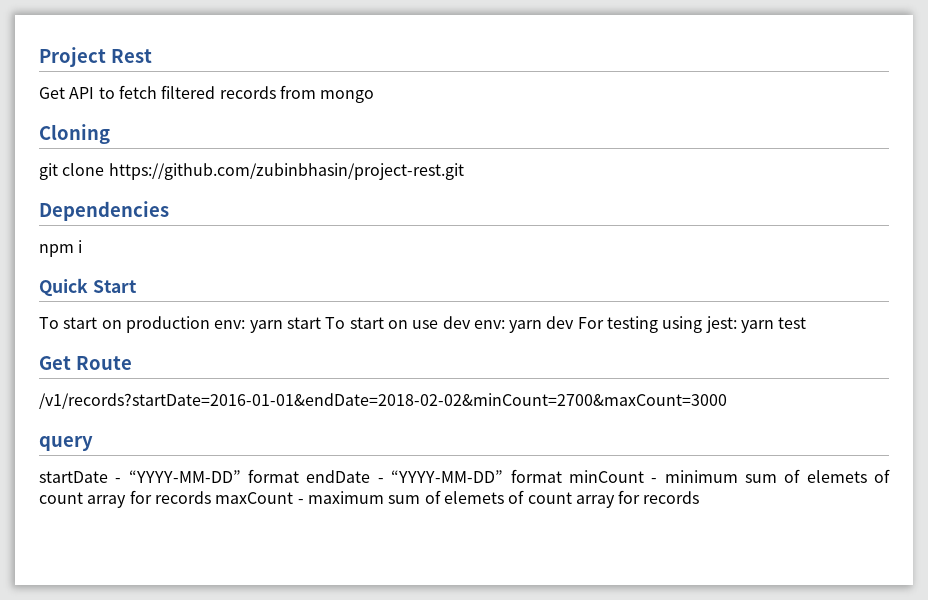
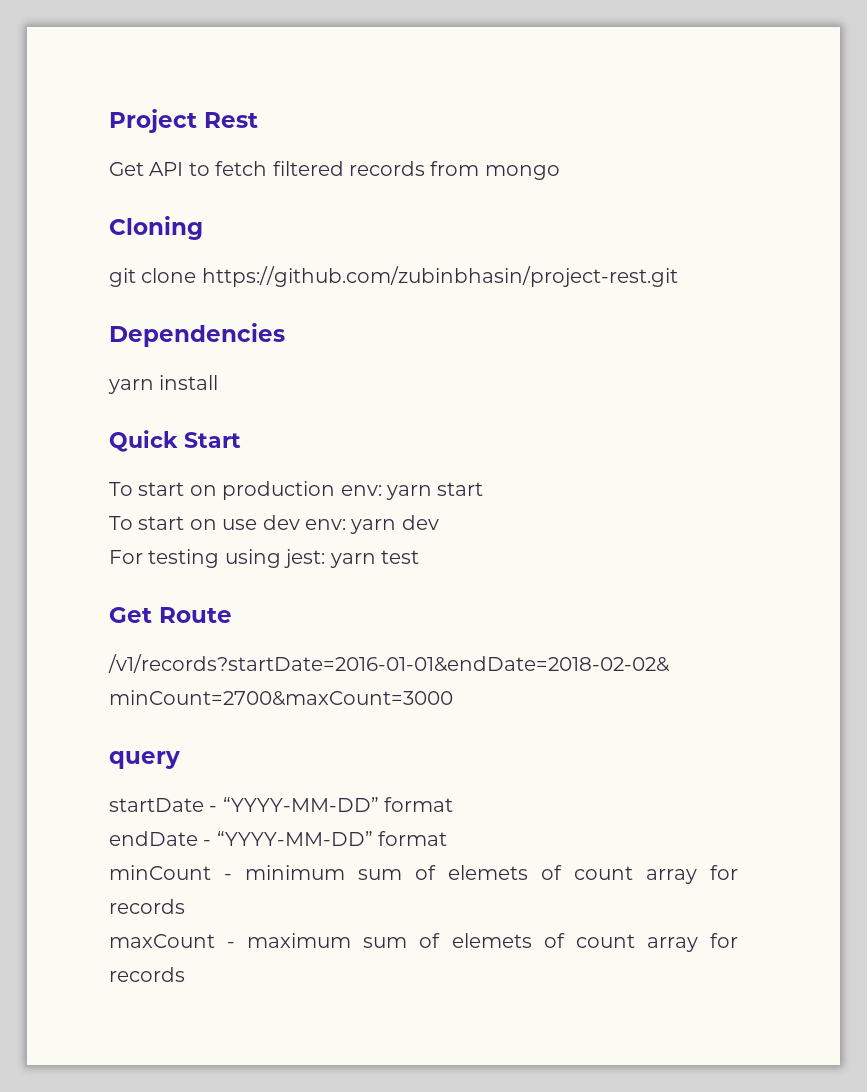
- npm i
+ yarn install
- To start on production env: yarn start To start on use dev env: yarn dev For testing using jest: yarn test
+ To start on production env: yarn start
+ To start on use dev env: yarn dev
+ For testing using jest: yarn test
- startDate - “YYYY-MM-DD” format endDate - “YYYY-MM-DD” format minCount - minimum sum of elemets of count array for records maxCount - maximum sum of elemets of count array for records
+ startDate - “YYYY-MM-DD” format
+ endDate - “YYYY-MM-DD” format
+ minCount - minimum sum of elemets of count array for records
+ maxCount - maximum sum of elemets of count array for records

